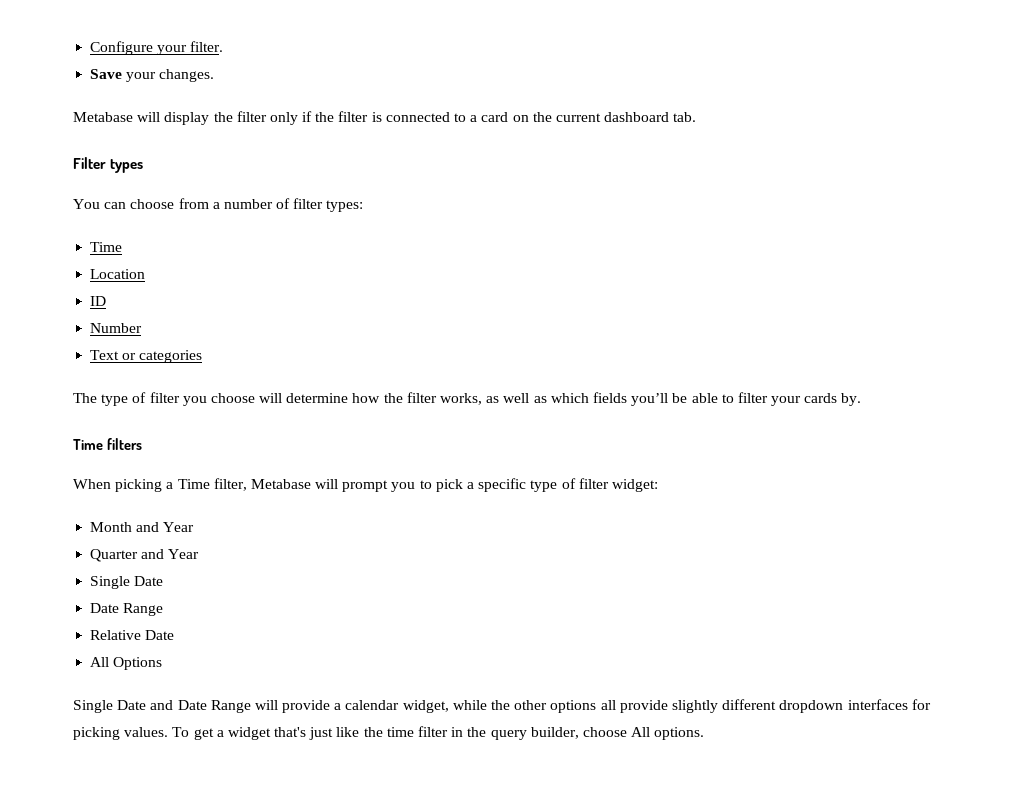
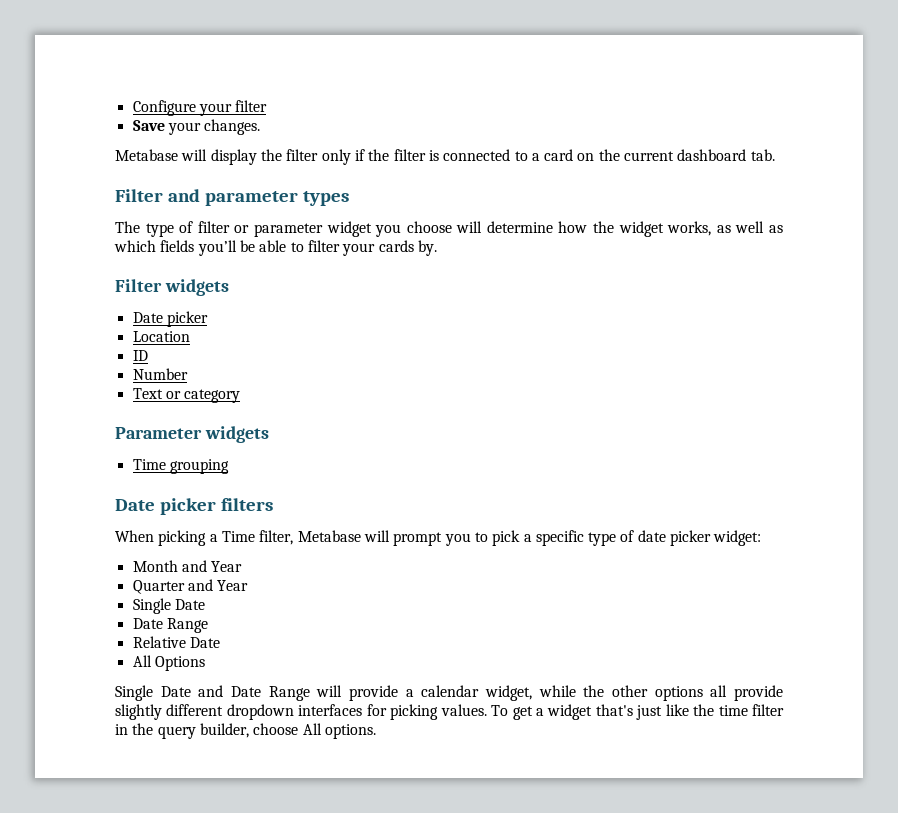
- Configure your filter.
+ Configure your filter
- Filter types
+ Filter and parameter types
- You can choose from a number of filter types:
- Time
- Location
- ID
- Number
- Text or categories
- The type of filter you choose will determine how the filter works, as well as which fields you’ll be able to filter your cards by.
+ The type of filter or parameter widget you choose will determine how the widget works, as well as which fields you’ll be able to filter your cards by.
- Time filters
+ Filter widgets
+ Date picker
+ Location
+ ID
+ Number
+ Text or category
+ Parameter widgets
+ Time grouping
+ Date picker filters
- When picking a Time filter, Metabase will prompt you to pick a specific type of filter widget:
+ When picking a Time filter, Metabase will prompt you to pick a specific type of date picker widget:

